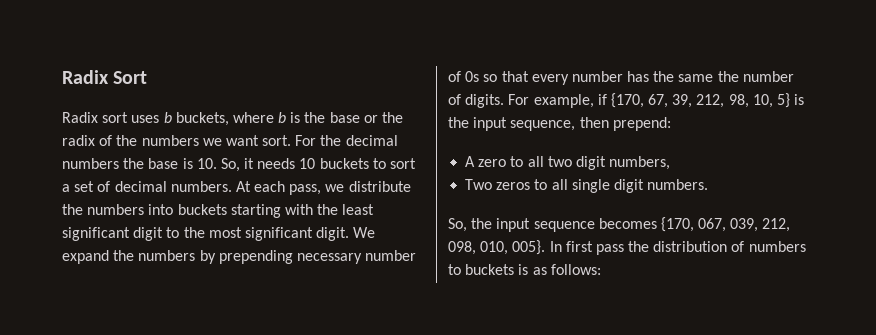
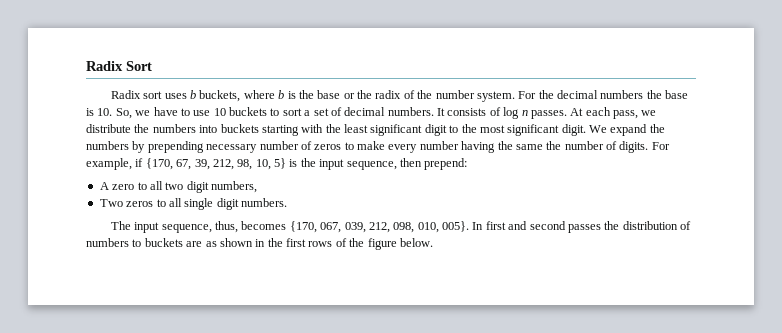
- Radix sort uses b buckets, where b is the base or the radix of the numbers we want sort.
+ Radix sort uses b buckets, where b is the base or the radix of the number system.
- For the decimal numbers the base is 10. So, it needs 10 buckets to sort a set of decimal numbers.
+ For the decimal numbers the base is 10. So, we have to use 10 buckets to sort a set of decimal numbers.
+ It consists of log n passes.
- We expand the numbers by prepending necessary number of 0s so that every number has the same the number of digits.
+ We expand the numbers by prepending necessary number of zeros to make every number having the same the number of digits.
- So, the input sequence becomes {170, 067, 039, 212, 098, 010, 005}.
+ The input sequence, thus, becomes {170, 067, 039, 212, 098, 010, 005}.
- In first pass the distribution of numbers to buckets is as follows:
+ In first and second passes the distribution of numbers to buckets are as shown in the first rows of the figure below.

